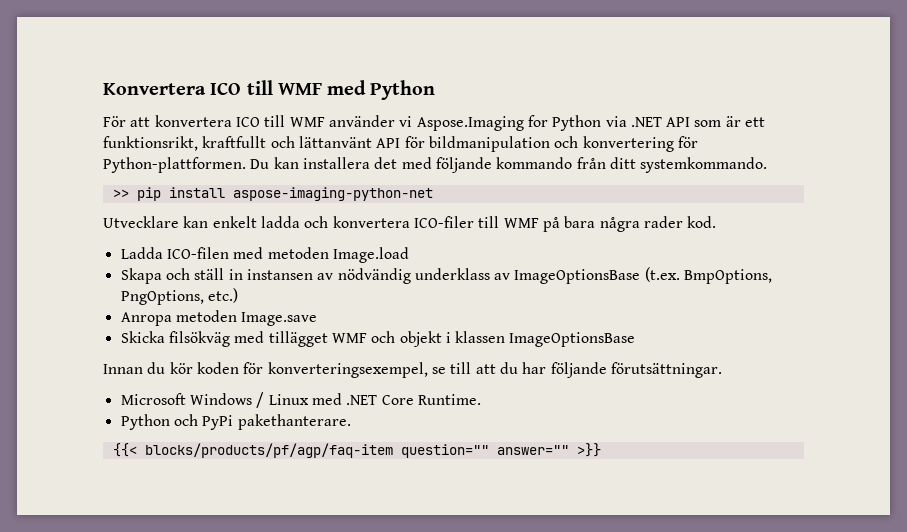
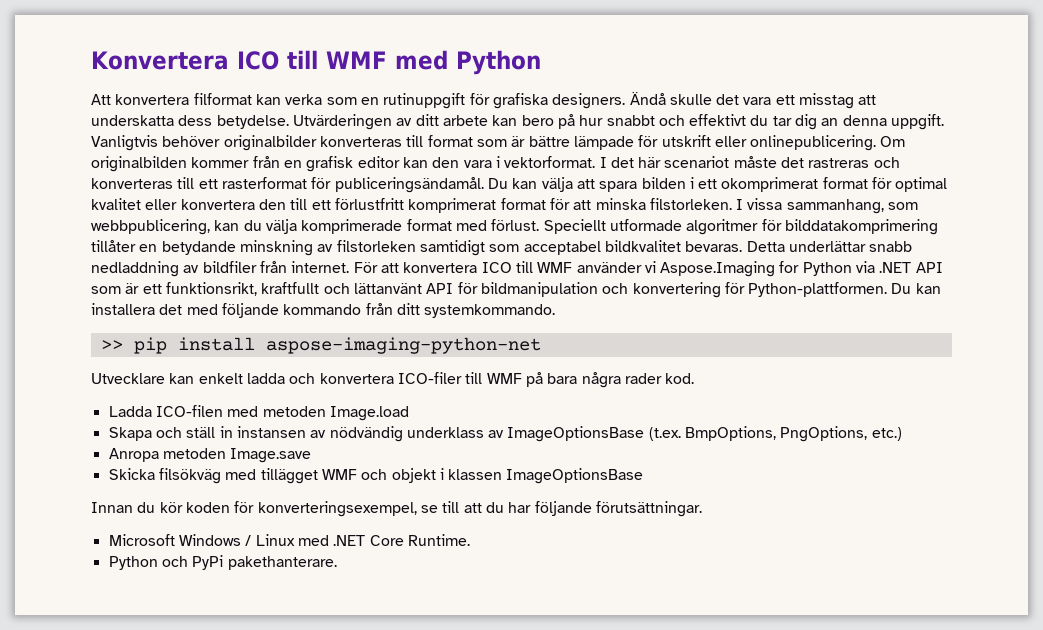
+ Att konvertera filformat kan verka som en rutinuppgift för grafiska designers. Ändå skulle det vara ett misstag att underskatta dess betydelse. Utvärderingen av ditt arbete kan bero på hur snabbt och effektivt du tar dig an denna uppgift. Vanligtvis behöver originalbilder konverteras till format som är bättre lämpade för utskrift eller onlinepublicering. Om originalbilden kommer från en grafisk editor kan den vara i vektorformat. I det här scenariot måste det rastreras och konverteras till ett rasterformat för publiceringsändamål. Du kan välja att spara bilden i ett okomprimerat format för optimal kvalitet eller konvertera den till ett förlustfritt komprimerat format för att minska filstorleken. I vissa sammanhang, som webbpublicering, kan du välja komprimerade format med förlust. Speciellt utformade algoritmer för bilddatakomprimering tillåter en betydande minskning av filstorleken samtidigt som acceptabel bildkvalitet bevaras. Detta underlättar snabb nedladdning av bildfiler från internet.
- {{< blocks/products/pf/agp/faq-item question="" answer="" >}}

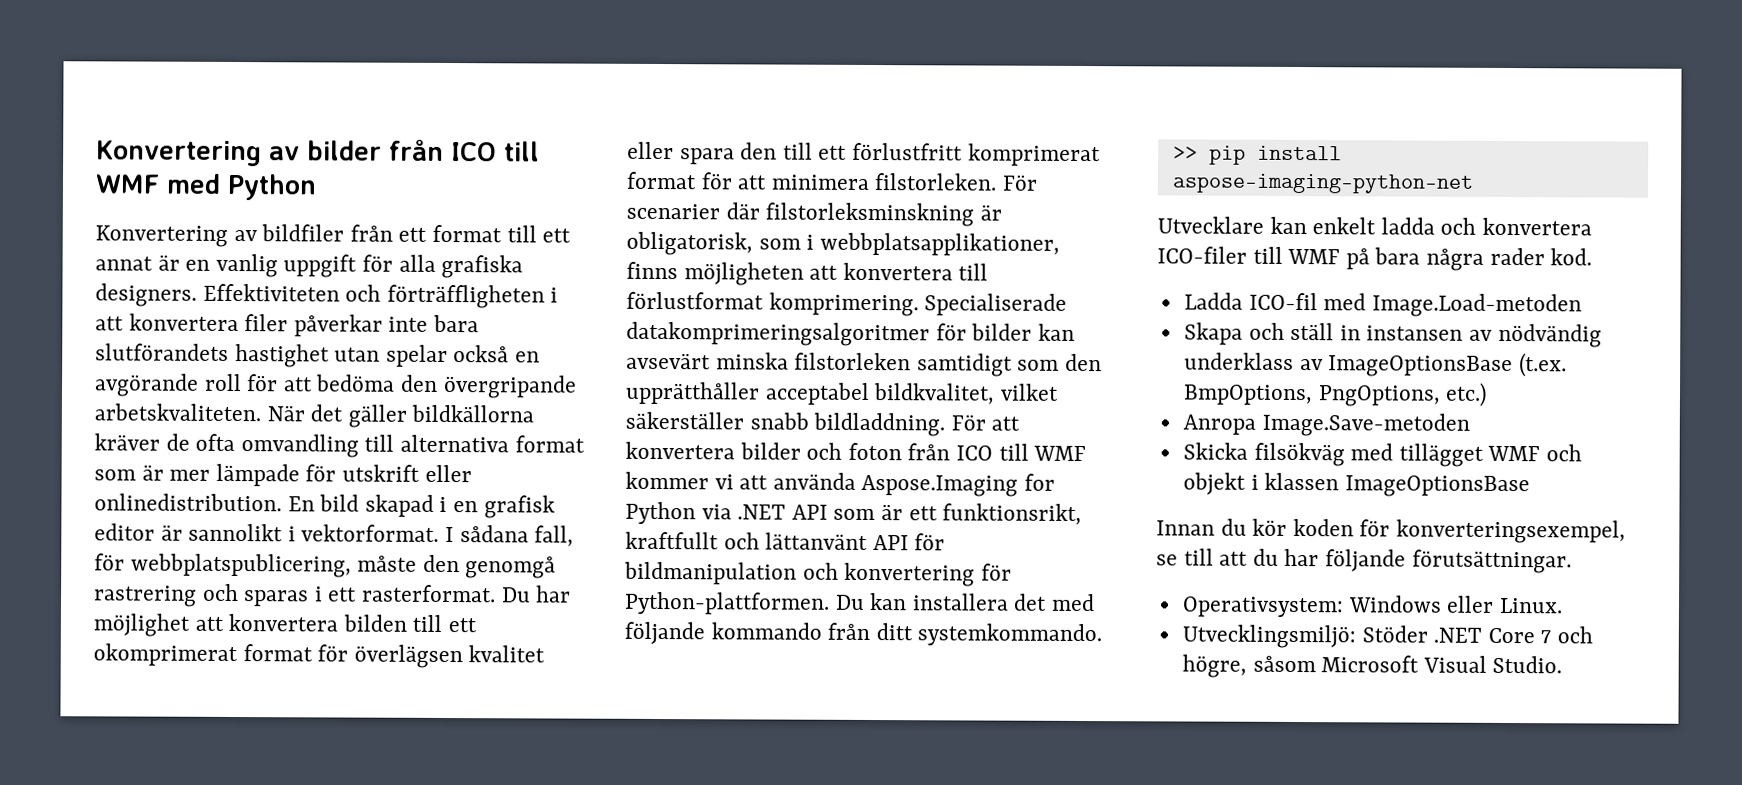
- Konvertera ICO till WMF med Python
+ Konvertering av bilder från ICO till WMF med Python
- Att konvertera filformat kan verka som en rutinuppgift för grafiska designers. Ändå skulle det vara ett misstag att underskatta dess betydelse. Utvärderingen av ditt arbete kan bero på hur snabbt och effektivt du tar dig an denna uppgift. Vanligtvis behöver originalbilder konverteras till format som är bättre lämpade för utskrift eller onlinepublicering. Om originalbilden kommer från en grafisk editor kan den vara i vektorformat. I det här scenariot måste det rastreras och konverteras till ett rasterformat för publiceringsändamål. Du kan välja att spara bilden i ett okomprimerat format för optimal kvalitet eller konvertera den till ett förlustfritt komprimerat format för att minska filstorleken. I vissa sammanhang, som webbpublicering, kan du välja komprimerade format med förlust. Speciellt utformade algoritmer för bilddatakomprimering tillåter en betydande minskning av filstorleken samtidigt som acceptabel bildkvalitet bevaras. Detta underlättar snabb nedladdning av bildfiler från internet. För att konvertera ICO till WMF använder vi Aspose.Imaging for Python via .NET API som är ett funktionsrikt, kraftfullt och lättanvänt API för bildmanipulation och konvertering för Python-plattformen.
+ Konvertering av bildfiler från ett format till ett annat är en vanlig uppgift för alla grafiska designers. Effektiviteten och förträffligheten i att konvertera filer påverkar inte bara slutförandets hastighet utan spelar också en avgörande roll för att bedöma den övergripande arbetskvaliteten. När det gäller bildkällorna kräver de ofta omvandling till alternativa format som är mer lämpade för utskrift eller onlinedistribution. En bild skapad i en grafisk editor är sannolikt i vektorformat. I sådana fall, för webbplatspublicering, måste den genomgå rastrering och sparas i ett rasterformat. Du har möjlighet att konvertera bilden till ett okomprimerat format för överlägsen kvalitet eller spara den till ett förlustfritt komprimerat format för att minimera filstorleken. För scenarier där filstorleksminskning är obligatorisk, som i webbplatsapplikationer, finns möjligheten att konvertera till förlustformat komprimering. Specialiserade datakomprimeringsalgoritmer för bilder kan avsevärt minska filstorleken samtidigt som den upprätthåller acceptabel bildkvalitet, vilket säkerställer snabb bildladdning. För att konvertera bilder och foton från ICO till WMF kommer vi att använda Aspose.Imaging for Python via .NET API som är ett funktionsrikt, kraftfullt och lättanvänt API för bildmanipulation och konvertering för Python-plattformen.
- Ladda ICO-filen med metoden Image.load
+ Ladda ICO-fil med Image.Load-metoden
- Anropa metoden Image.save
+ Anropa Image.Save-metoden
- Microsoft Windows / Linux med .NET Core Runtime.
- Python och PyPi pakethanterare.
+ Operativsystem: Windows eller Linux.
+ Utvecklingsmiljö: Stöder .NET Core 7 och högre, såsom Microsoft Visual Studio.

